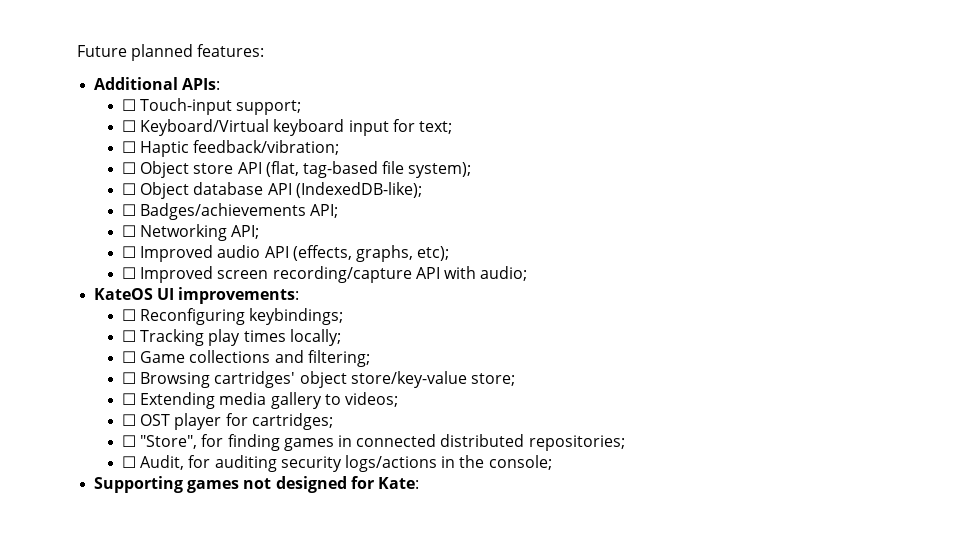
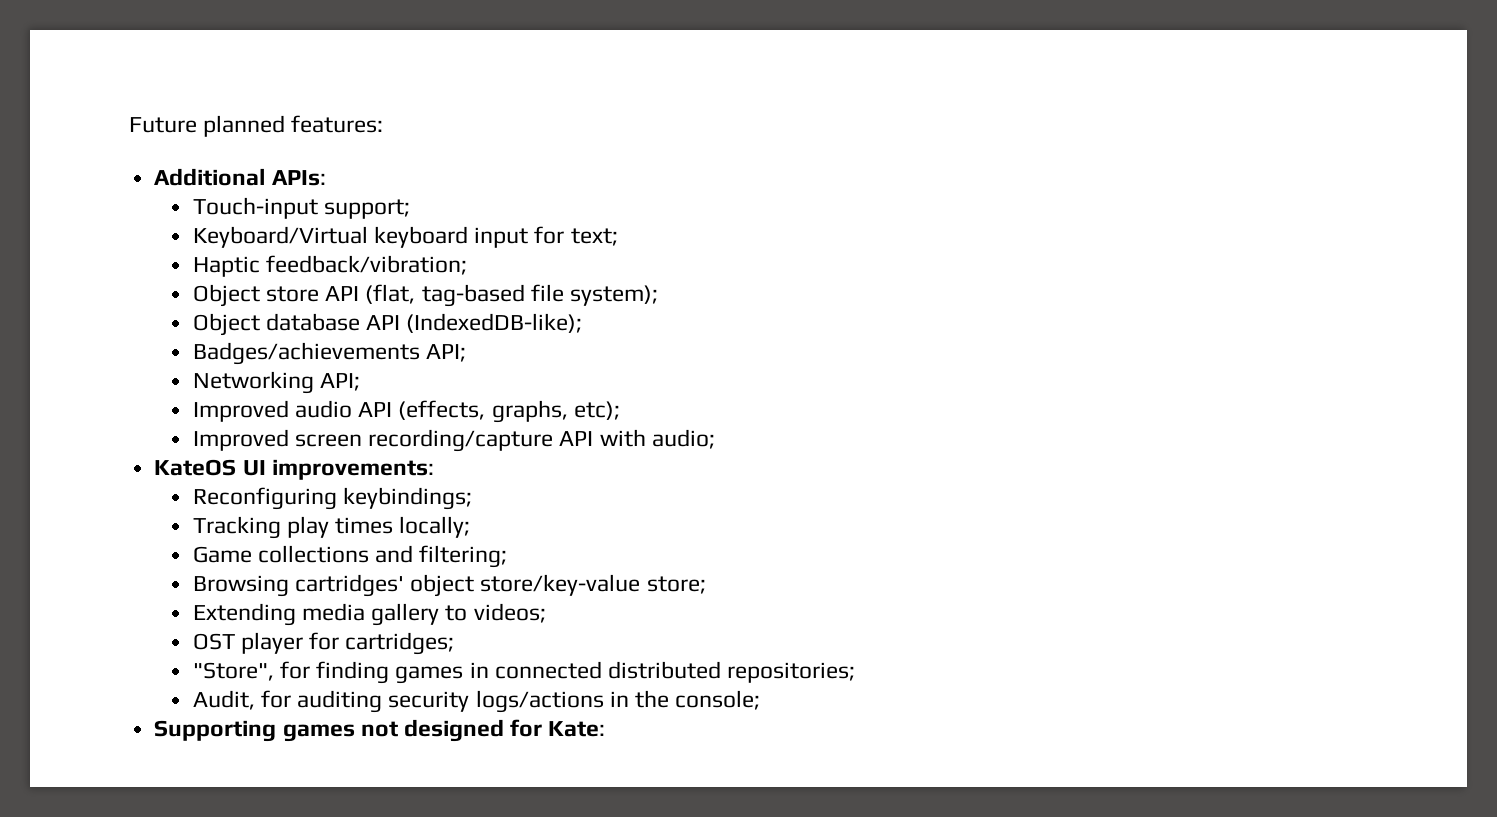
- ☐ Touch-input support;
+ Touch-input support;
- ☐ Keyboard/Virtual keyboard input for text;
+ Keyboard/Virtual keyboard input for text;
- ☐ Haptic feedback/vibration;
+ Haptic feedback/vibration;
- ☐ Object store API (flat, tag-based file system);
+ Object store API (flat, tag-based file system);
- ☐ Object database API (IndexedDB-like);
+ Object database API (IndexedDB-like);
- ☐ Badges/achievements API;
+ Badges/achievements API;
- ☐ Networking API;
+ Networking API;
- ☐ Improved audio API (effects, graphs, etc);
+ Improved audio API (effects, graphs, etc);
- ☐ Improved screen recording/capture API with audio;
+ Improved screen recording/capture API with audio;
- ☐ Reconfiguring keybindings;
+ Reconfiguring keybindings;
- ☐ Tracking play times locally;
+ Tracking play times locally;
- ☐ Game collections and filtering;
+ Game collections and filtering;
- ☐ Browsing cartridges' object store/key-value store;
+ Browsing cartridges' object store/key-value store;
- ☐ Extending media gallery to videos;
+ Extending media gallery to videos;
- ☐ OST player for cartridges;
+ OST player for cartridges;
- ☐ "Store", for finding games in connected distributed repositories;
+ "Store", for finding games in connected distributed repositories;
- ☐ Audit, for auditing security logs/actions in the console;
+ Audit, for auditing security logs/actions in the console;

